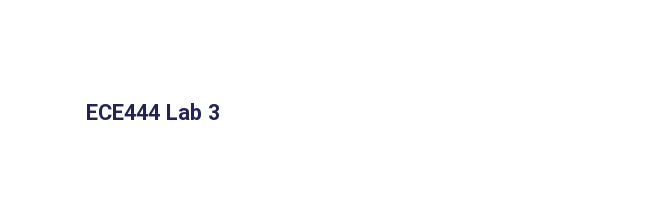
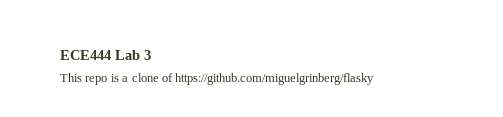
+ This repo is a clone of https://github.com/miguelgrinberg/flasky

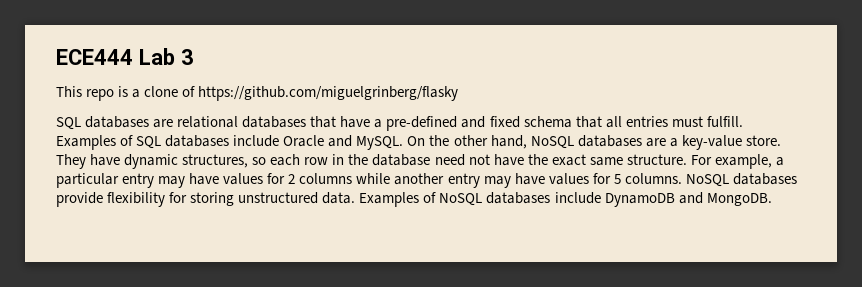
+ SQL databases are relational databases that have a pre-defined and fixed schema that all entries must fulfill. Examples of SQL databases include Oracle and MySQL. On the other hand, NoSQL databases are a key-value store. They have dynamic structures, so each row in the database need not have the exact same structure. For example, a particular entry may have values for 2 columns while another entry may have values for 5 columns. NoSQL databases provide flexibility for storing unstructured data. Examples of NoSQL databases include DynamoDB and MongoDB.

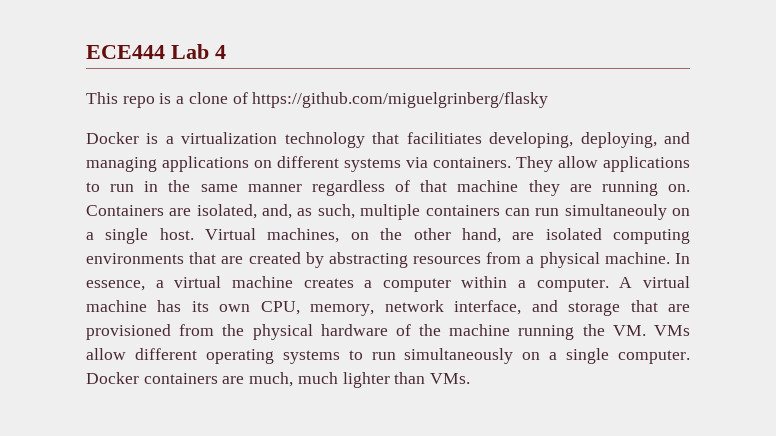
- ECE444 Lab 3
+ ECE444 Lab 4
- SQL databases are relational databases that have a pre-defined and fixed schema that all entries must fulfill. Examples of SQL databases include Oracle and MySQL. On the other hand, NoSQL databases are a key-value store. They have dynamic structures, so each row in the database need not have the exact same structure. For example, a particular entry may have values for 2 columns while another entry may have values for 5 columns. NoSQL databases provide flexibility for storing unstructured data. Examples of NoSQL databases include DynamoDB and MongoDB.
+ Docker is a virtualization technology that facilitiates developing, deploying, and managing applications on different systems via containers. They allow applications to run in the same manner regardless of that machine they are running on. Containers are isolated, and, as such, multiple containers can run simultaneouly on a single host. Virtual machines, on the other hand, are isolated computing environments that are created by abstracting resources from a physical machine. In essence, a virtual machine creates a computer within a computer. A virtual machine has its own CPU, memory, network interface, and storage that are provisioned from the physical hardware of the machine running the VM. VMs allow different operating systems to run simultaneously on a single computer. Docker containers are much, much lighter than VMs.

